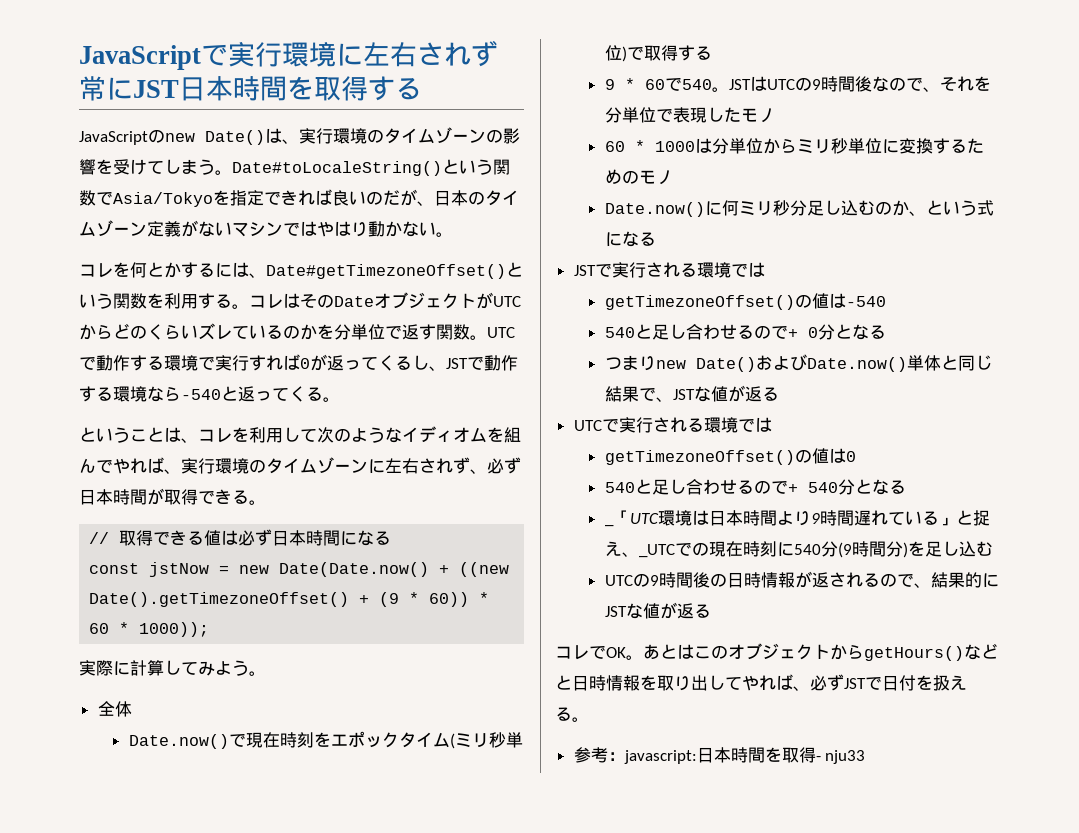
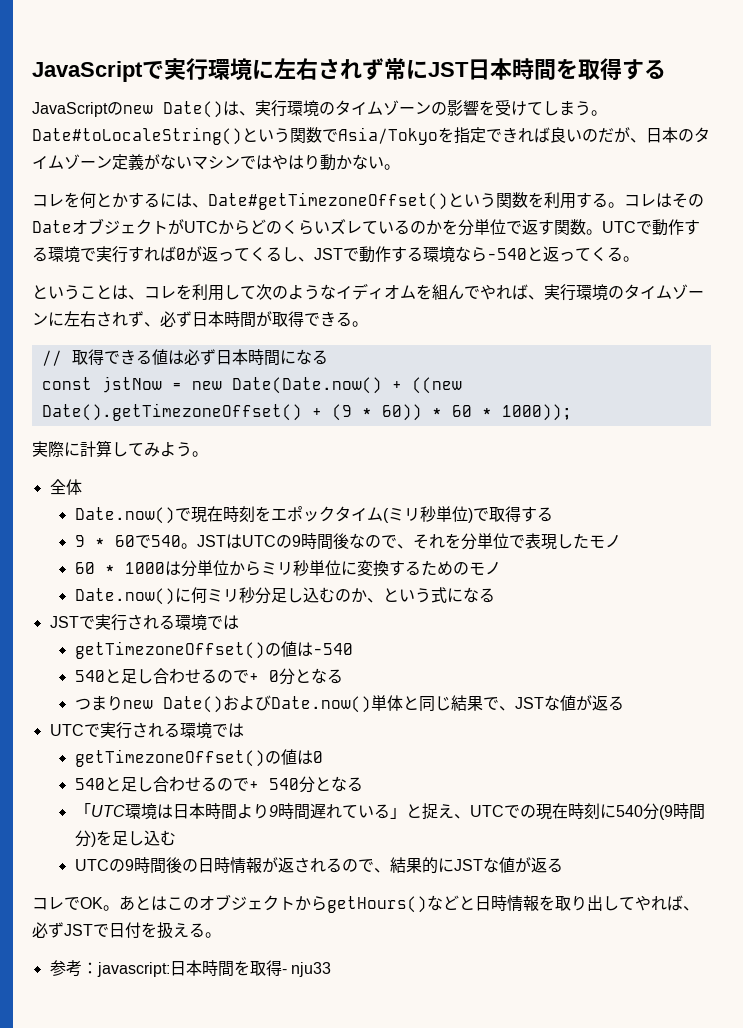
- _「UTC環境は日本時間より9時間遅れている」と捉え、_UTCでの現在時刻に540分(9時間分)を足し込む
+ 「UTC環境は日本時間より9時間遅れている」と捉え、UTCでの現在時刻に540分(9時間分)を足し込む

